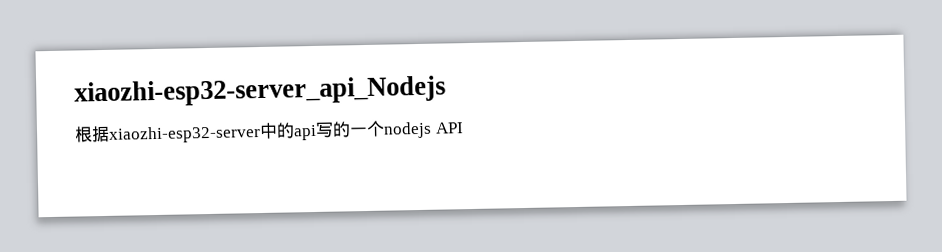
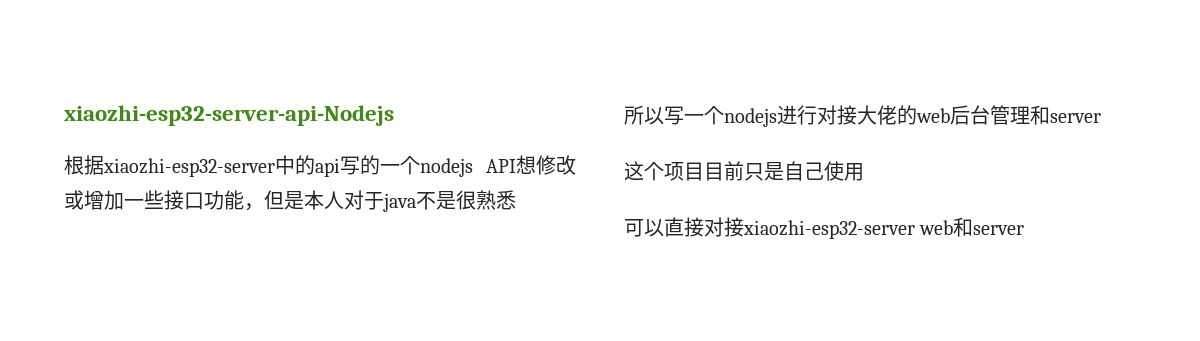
- xiaozhi-esp32-server_api_Nodejs
+ xiaozhi-esp32-server-api-Nodejs
- 根据xiaozhi-esp32-server中的api写的一个nodejs API
+ 根据xiaozhi-esp32-server中的api写的一个nodejs API想修改或增加一些接口功能，但是本人对于java不是很熟悉
+ 所以写一个nodejs进行对接大佬的web后台管理和server
+ 这个项目目前只是自己使用
+ 可以直接对接xiaozhi-esp32-server web和server

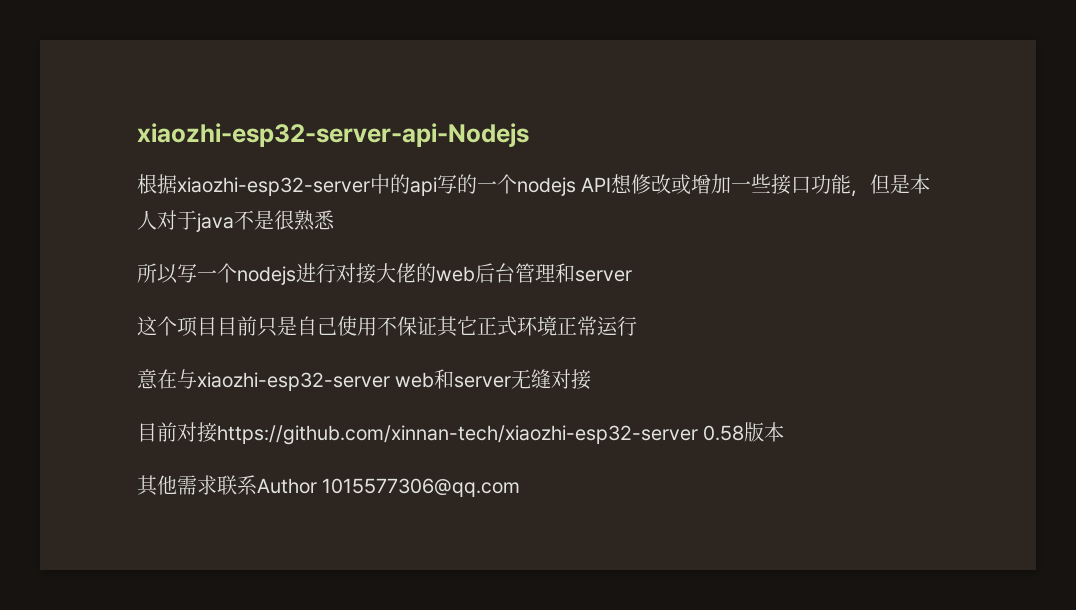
- 这个项目目前只是自己使用
- 可以直接对接xiaozhi-esp32-server web和server
+ 这个项目目前只是自己使用不保证其它正式环境正常运行
+ 意在与xiaozhi-esp32-server web和server无缝对接
+ 目前对接https://github.com/xinnan-tech/xiaozhi-esp32-server 0.58版本
+ 其他需求联系Author 1015577306@qq.com

